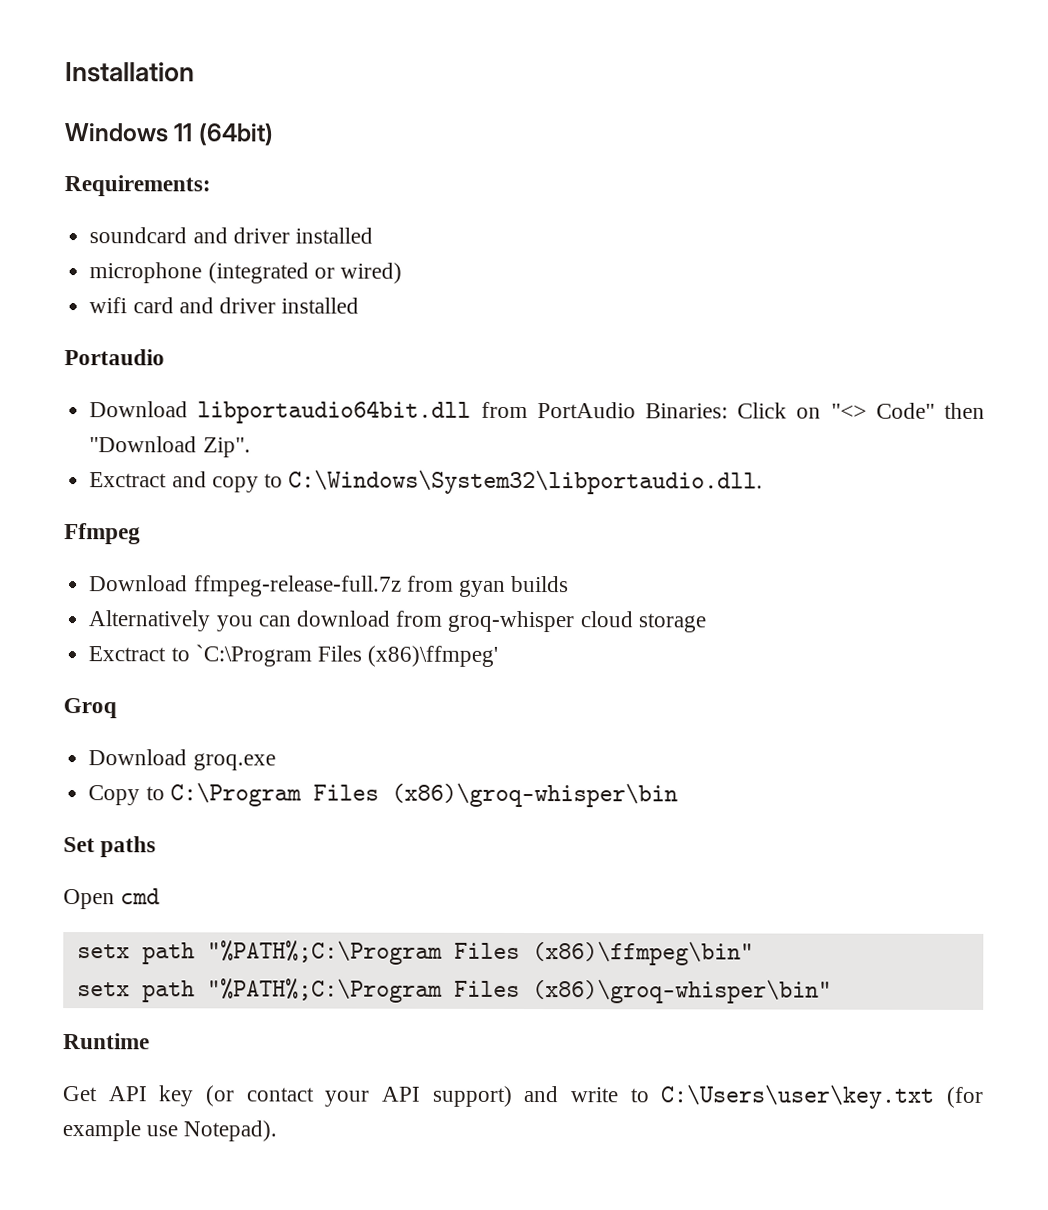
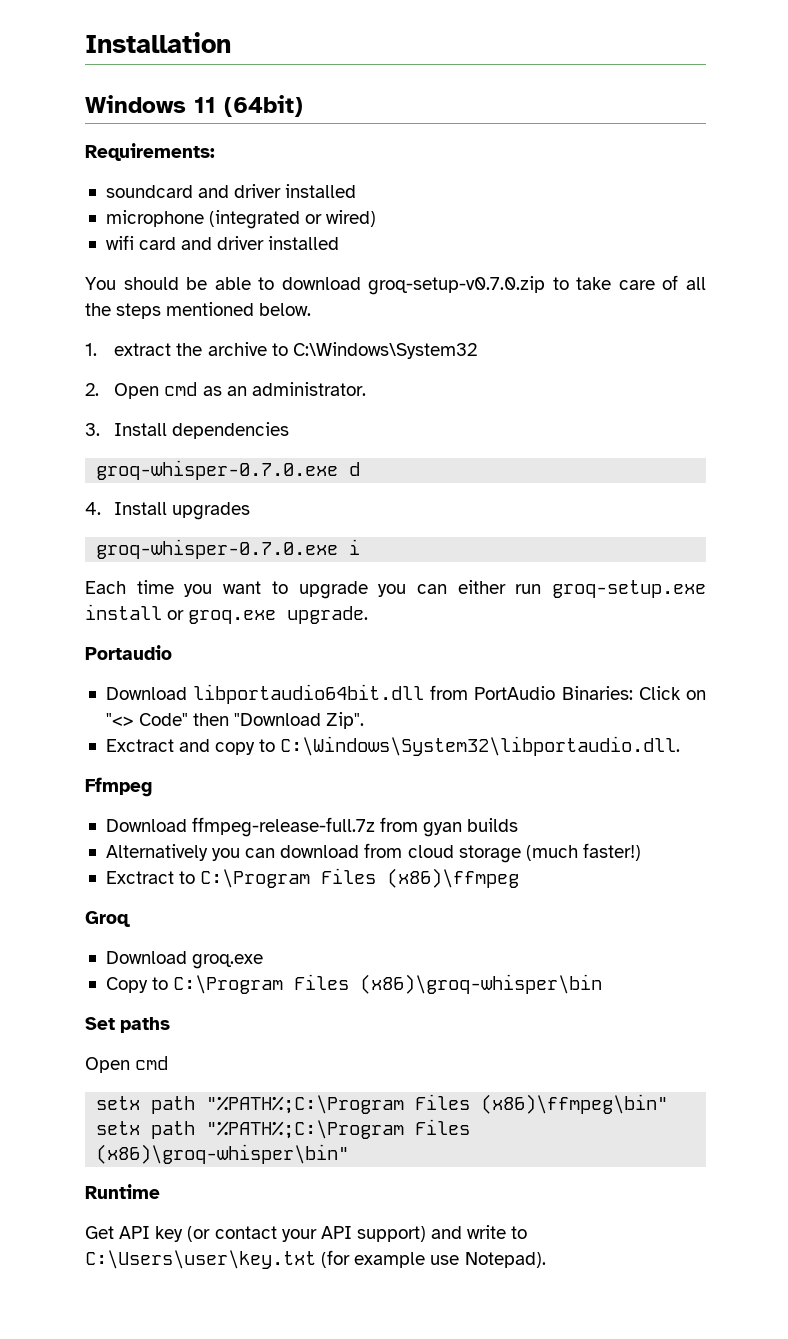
+ You should be able to download groq-setup-v0.7.0.zip to take care of all the steps mentioned below.
+ 1. extract the archive to C:\Windows\System32
+ 2. Open cmd as an administrator.
+ 3. Install dependencies
+ groq-whisper-0.7.0.exe d
+ 4. Install upgrades
+ groq-whisper-0.7.0.exe i
+ Each time you want to upgrade you can either run groq-setup.exe install or groq.exe upgrade.
- Alternatively you can download from groq-whisper cloud storage
+ Alternatively you can download from cloud storage (much faster!)
- Exctract to `C:\Program Files (x86)\ffmpeg'
+ Exctract to C:\Program Files (x86)\ffmpeg

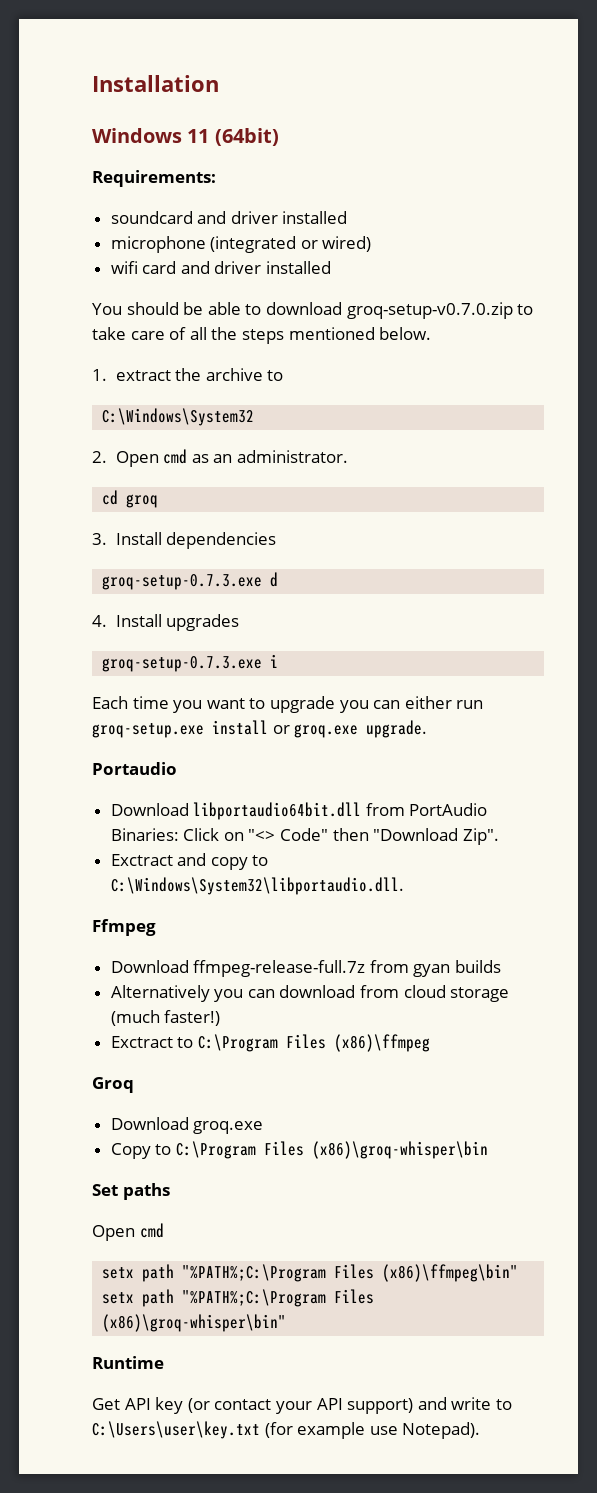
- 1. extract the archive to C:\Windows\System32
+ 1. extract the archive to
+ C:\Windows\System32
+ cd groq
- groq-whisper-0.7.0.exe d
+ groq-setup-0.7.3.exe d
- groq-whisper-0.7.0.exe i
+ groq-setup-0.7.3.exe i

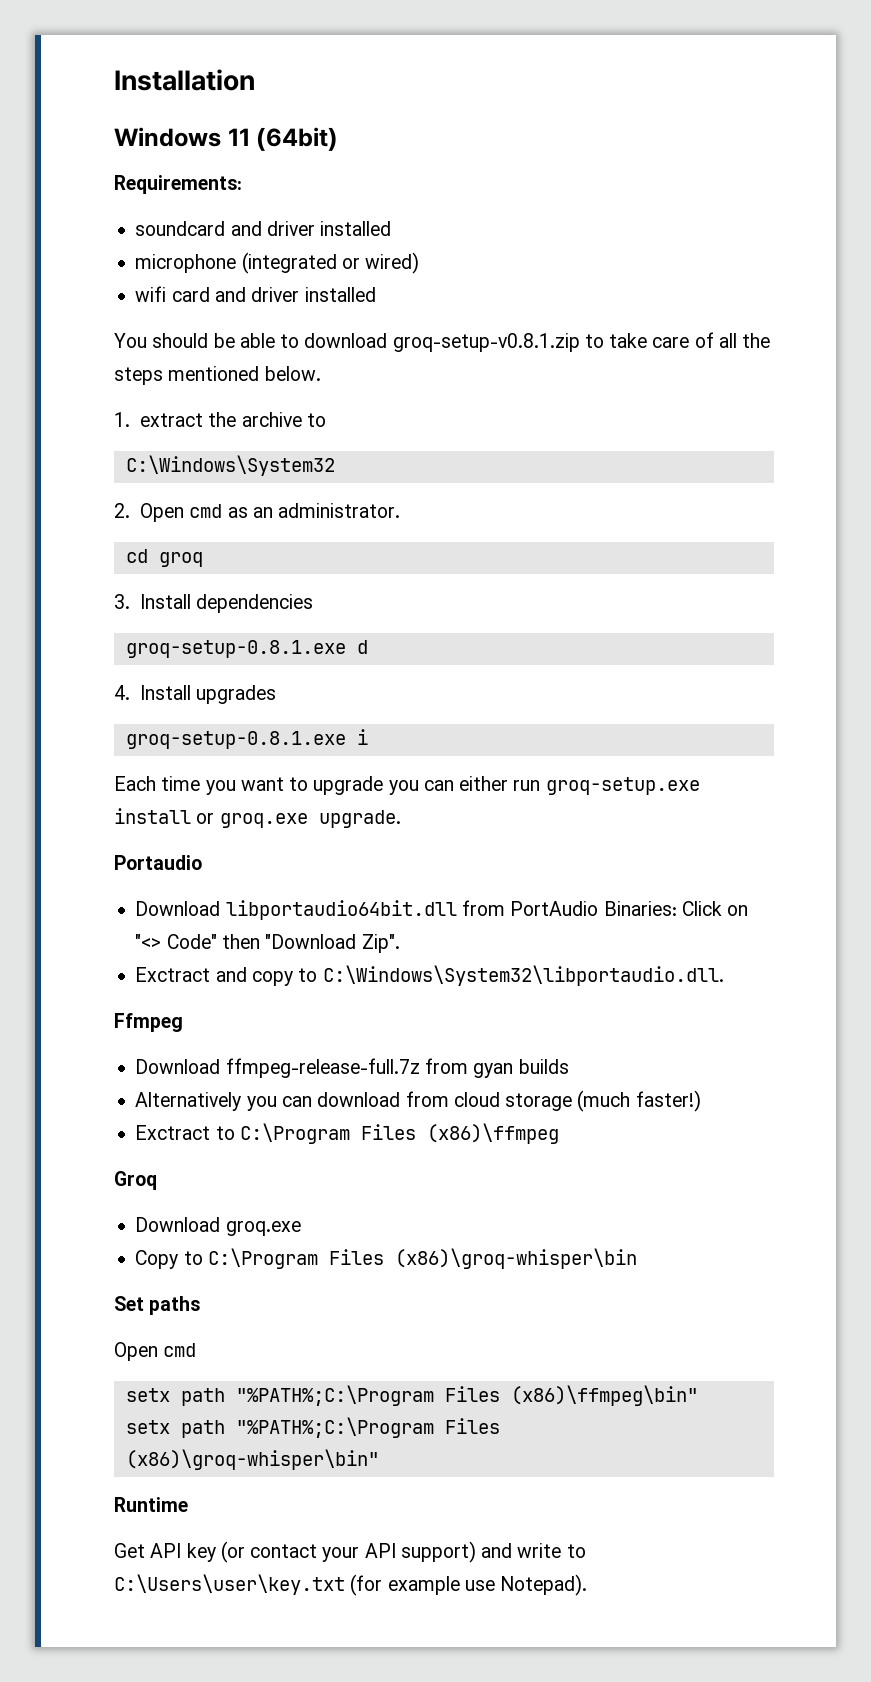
- You should be able to download groq-setup-v0.7.0.zip to take care of all the steps mentioned below.
+ You should be able to download groq-setup-v0.8.1.zip to take care of all the steps mentioned below.
- groq-setup-0.7.3.exe d
+ groq-setup-0.8.1.exe d
- groq-setup-0.7.3.exe i
+ groq-setup-0.8.1.exe i

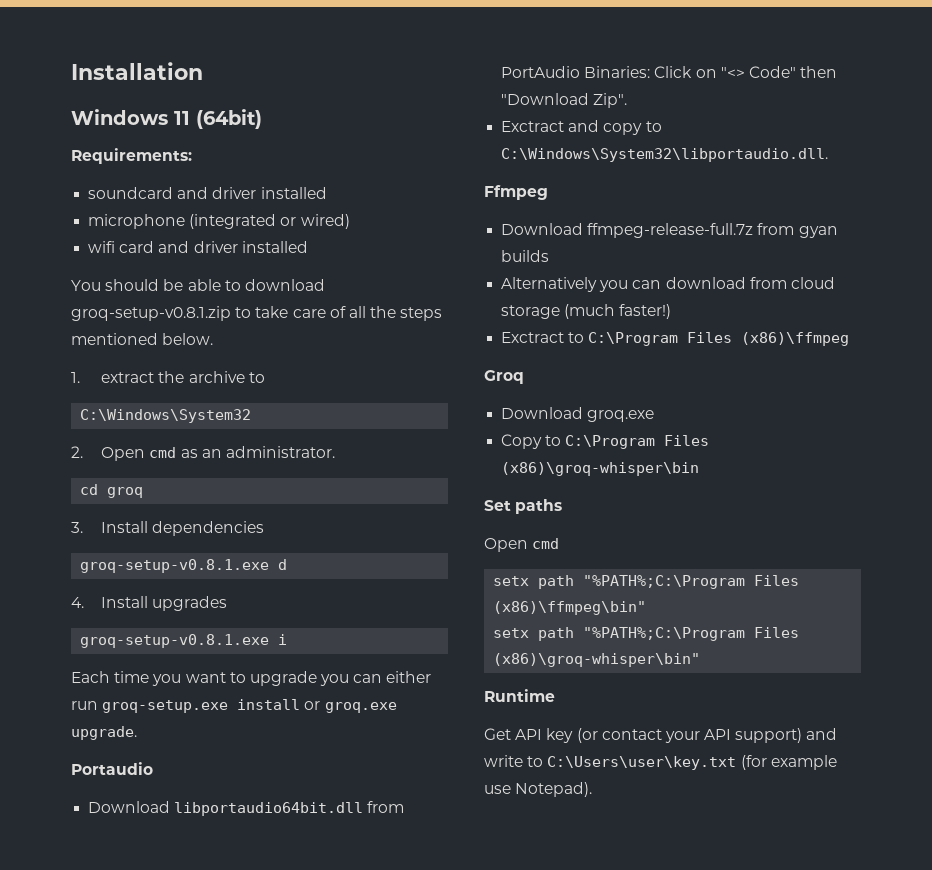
- groq-setup-0.8.1.exe d
+ groq-setup-v0.8.1.exe d
- groq-setup-0.8.1.exe i
+ groq-setup-v0.8.1.exe i

